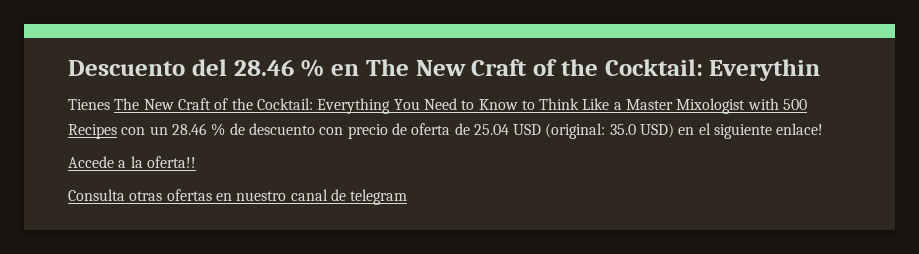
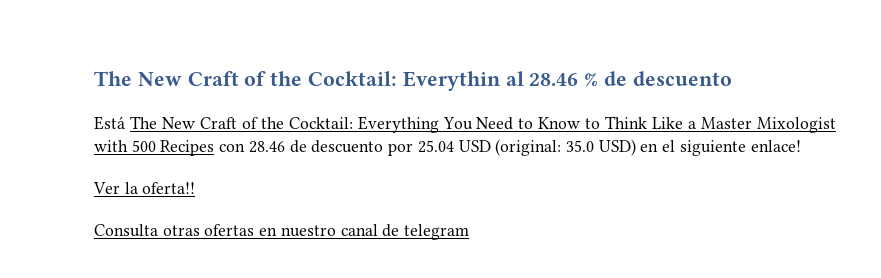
- Descuento del 28.46 % en The New Craft of the Cocktail: Everythin
- Tienes The New Craft of the Cocktail: Everything You Need to Know to Think Like a Master Mixologist with 500 Recipes con un 28.46 % de descuento con precio de oferta de 25.04 USD (original: 35.0 USD) en el siguiente enlace!
+ The New Craft of the Cocktail: Everythin al 28.46 % de descuento
+ Está The New Craft of the Cocktail: Everything You Need to Know to Think Like a Master Mixologist with 500 Recipes con 28.46 de descuento por 25.04 USD (original: 35.0 USD) en el siguiente enlace!
- Accede a la oferta!!
+ Ver la oferta!!

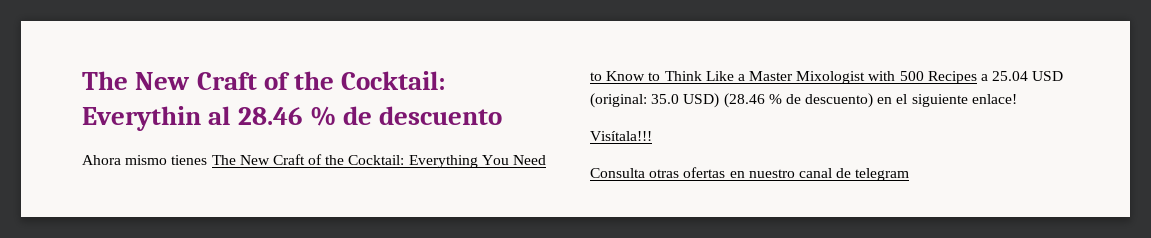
- Está The New Craft of the Cocktail: Everything You Need to Know to Think Like a Master Mixologist with 500 Recipes con 28.46 de descuento por 25.04 USD (original: 35.0 USD) en el siguiente enlace!
+ Ahora mismo tienes The New Craft of the Cocktail: Everything You Need to Know to Think Like a Master Mixologist with 500 Recipes a 25.04 USD (original: 35.0 USD) (28.46 % de descuento) en el siguiente enlace!
- Ver la oferta!!
+ Visítala!!!

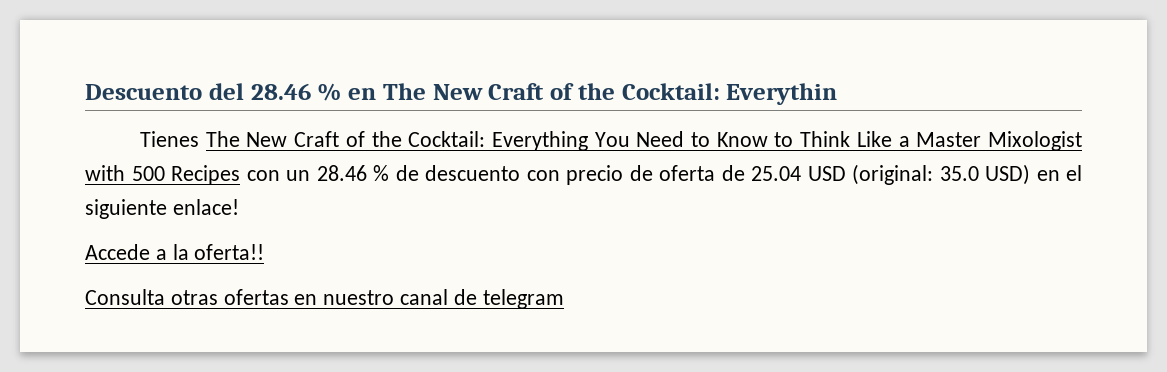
- The New Craft of the Cocktail: Everythin al 28.46 % de descuento
- Ahora mismo tienes The New Craft of the Cocktail: Everything You Need to Know to Think Like a Master Mixologist with 500 Recipes a 25.04 USD (original: 35.0 USD) (28.46 % de descuento) en el siguiente enlace!
+ Descuento del 28.46 % en The New Craft of the Cocktail: Everythin
+ Tienes The New Craft of the Cocktail: Everything You Need to Know to Think Like a Master Mixologist with 500 Recipes con un 28.46 % de descuento con precio de oferta de 25.04 USD (original: 35.0 USD) en el siguiente enlace!
- Visítala!!!
+ Accede a la oferta!!

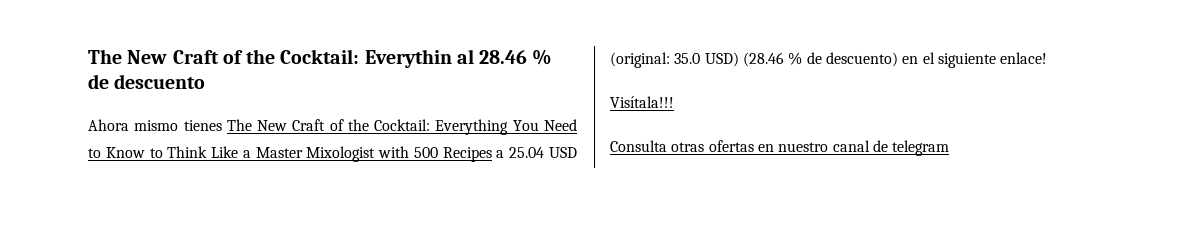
- Descuento del 28.46 % en The New Craft of the Cocktail: Everythin
- Tienes The New Craft of the Cocktail: Everything You Need to Know to Think Like a Master Mixologist with 500 Recipes con un 28.46 % de descuento con precio de oferta de 25.04 USD (original: 35.0 USD) en el siguiente enlace!
+ The New Craft of the Cocktail: Everythin al 28.46 % de descuento
+ Ahora mismo tienes The New Craft of the Cocktail: Everything You Need to Know to Think Like a Master Mixologist with 500 Recipes a 25.04 USD (original: 35.0 USD) (28.46 % de descuento) en el siguiente enlace!
- Accede a la oferta!!
+ Visítala!!!

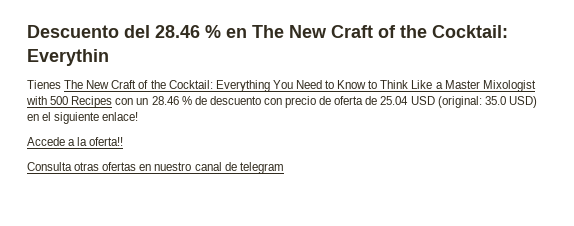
- The New Craft of the Cocktail: Everythin al 28.46 % de descuento
- Ahora mismo tienes The New Craft of the Cocktail: Everything You Need to Know to Think Like a Master Mixologist with 500 Recipes a 25.04 USD (original: 35.0 USD) (28.46 % de descuento) en el siguiente enlace!
+ Descuento del 28.46 % en The New Craft of the Cocktail: Everythin
+ Tienes The New Craft of the Cocktail: Everything You Need to Know to Think Like a Master Mixologist with 500 Recipes con un 28.46 % de descuento con precio de oferta de 25.04 USD (original: 35.0 USD) en el siguiente enlace!
- Visítala!!!
+ Accede a la oferta!!

